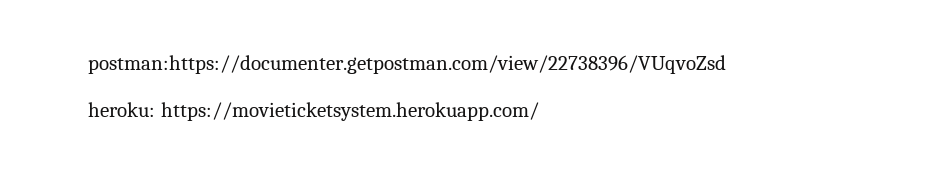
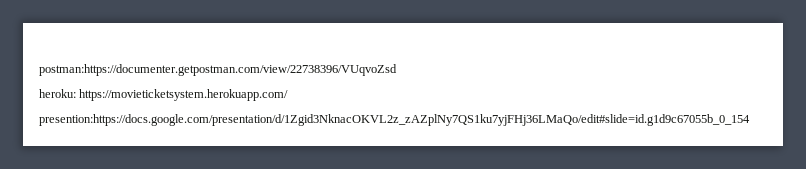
+ presention:https://docs.google.com/presentation/d/1Zgid3NknacOKVL2z_zAZplNy7QS1ku7yjFHj36LMaQo/edit#slide=id.g1d9c67055b_0_154

